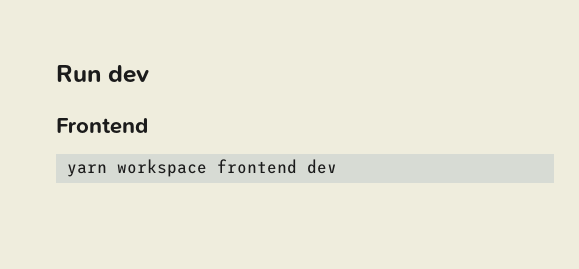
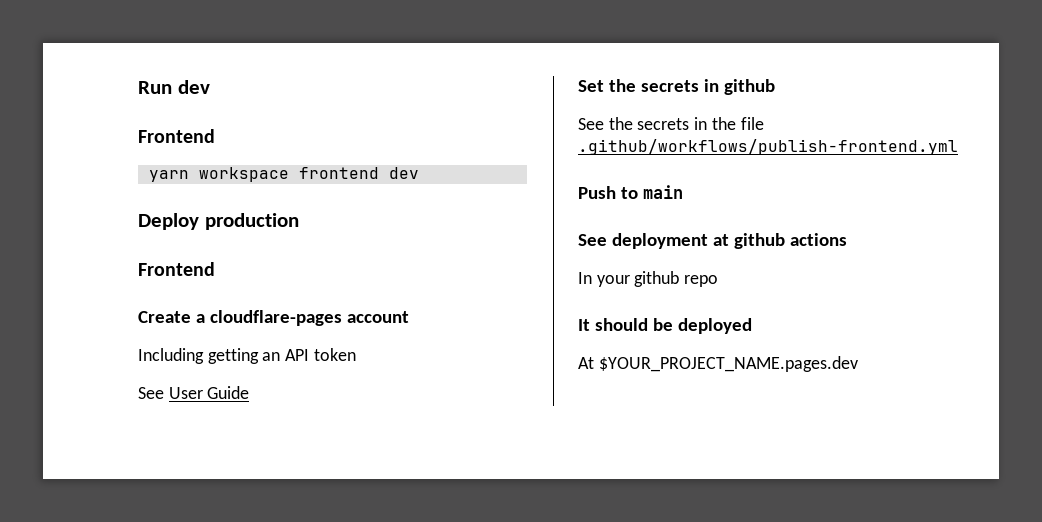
+ Deploy production
+ Frontend
+ Create a cloudflare-pages account
+ Including getting an API token
+ See User Guide
+ Set the secrets in github
+ See the secrets in the file .github/workflows/publish-frontend.yml
+ Push to main
+ See deployment at github actions
+ In your github repo
+ It should be deployed
+ At $YOUR_PROJECT_NAME.pages.dev

